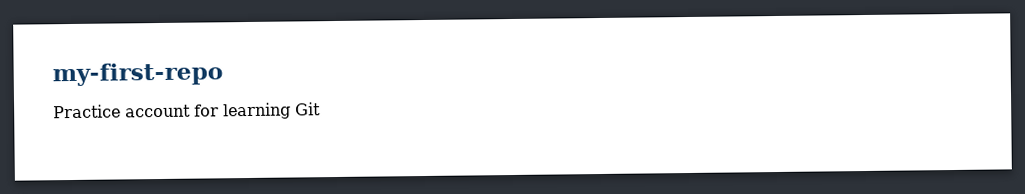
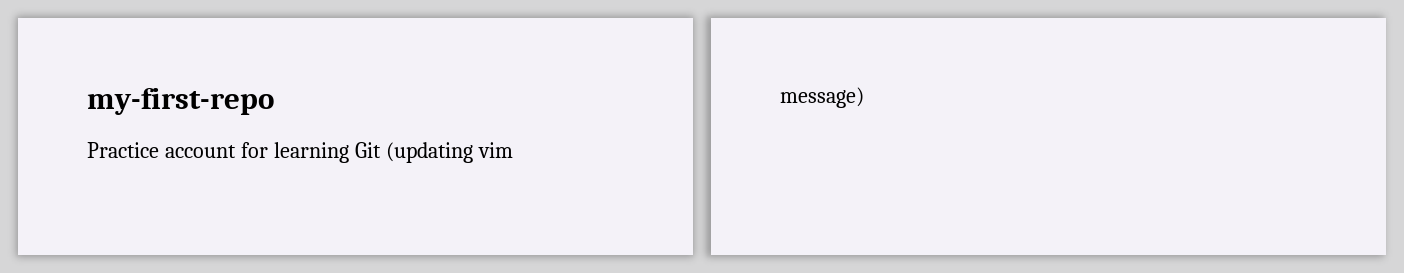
- Practice account for learning Git
+ Practice account for learning Git (updating vim message)

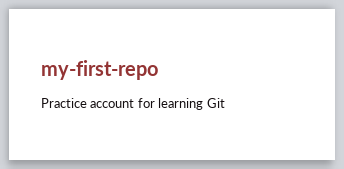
- Practice account for learning Git (updating vim message)
+ Practice account for learning Git

